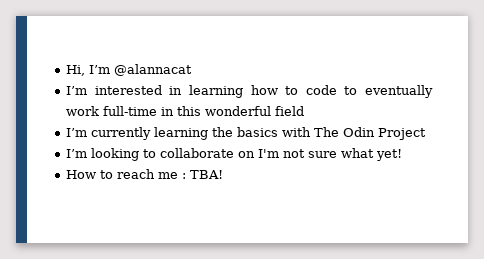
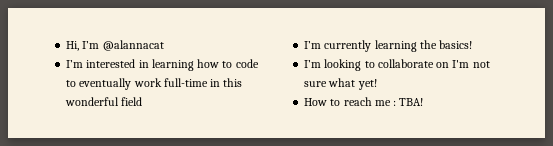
- I’m currently learning the basics with The Odin Project
+ I’m currently learning the basics!

